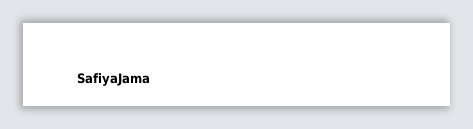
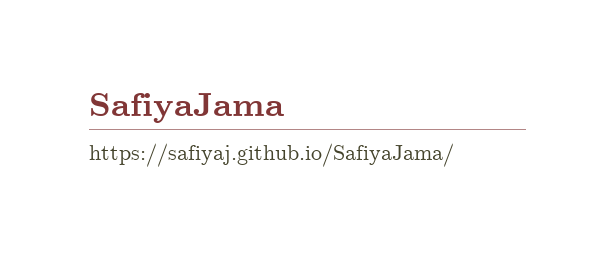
+ https://safiyaj.github.io/SafiyaJama/

